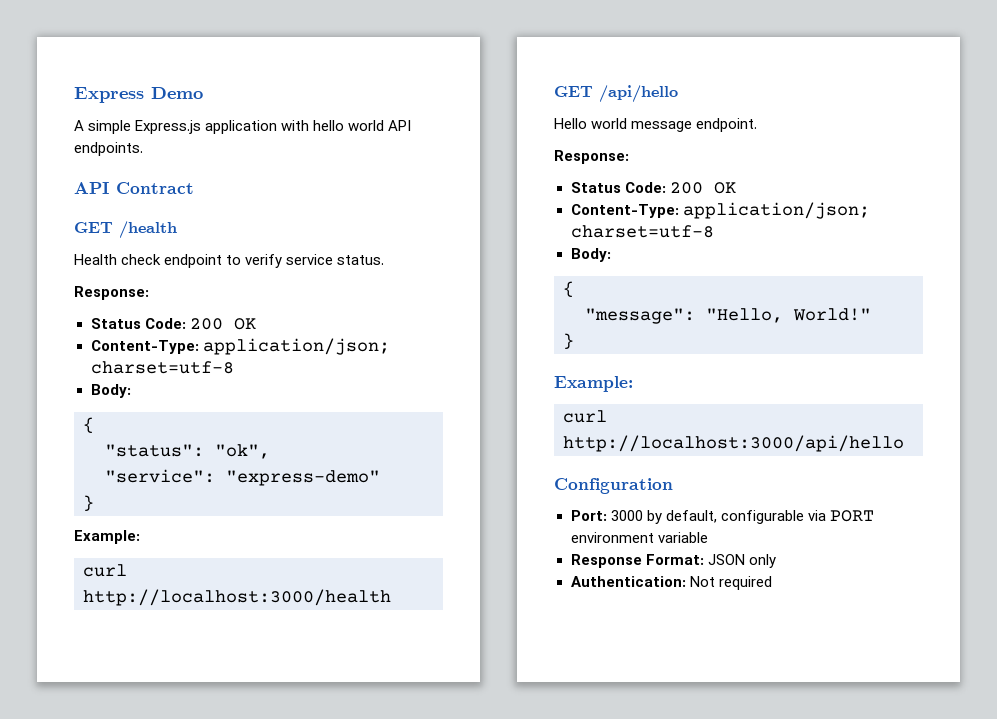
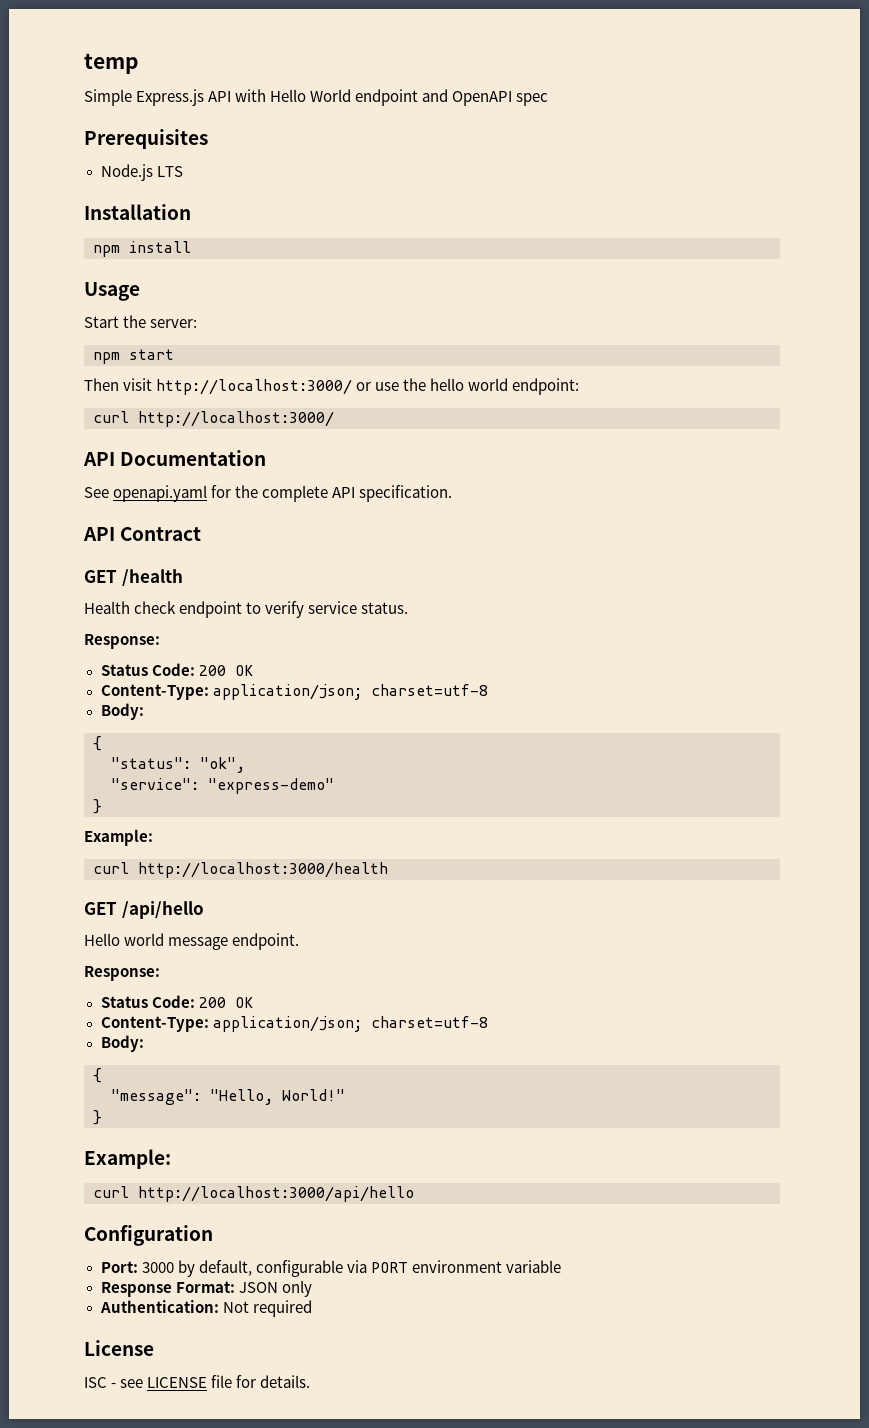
- Express Demo
- A simple Express.js application with hello world API endpoints.
+ temp
+ Simple Express.js API with Hello World endpoint and OpenAPI spec
+ Prerequisites
+ Node.js LTS
+ Installation
+ npm install
+ Usage
+ Start the server:
+ npm start
+ Then visit http://localhost:3000/ or use the hello world endpoint:
+ curl http://localhost:3000/
+ API Documentation
+ See openapi.yaml for the complete API specification.
+ License
+ ISC - see LICENSE file for details.

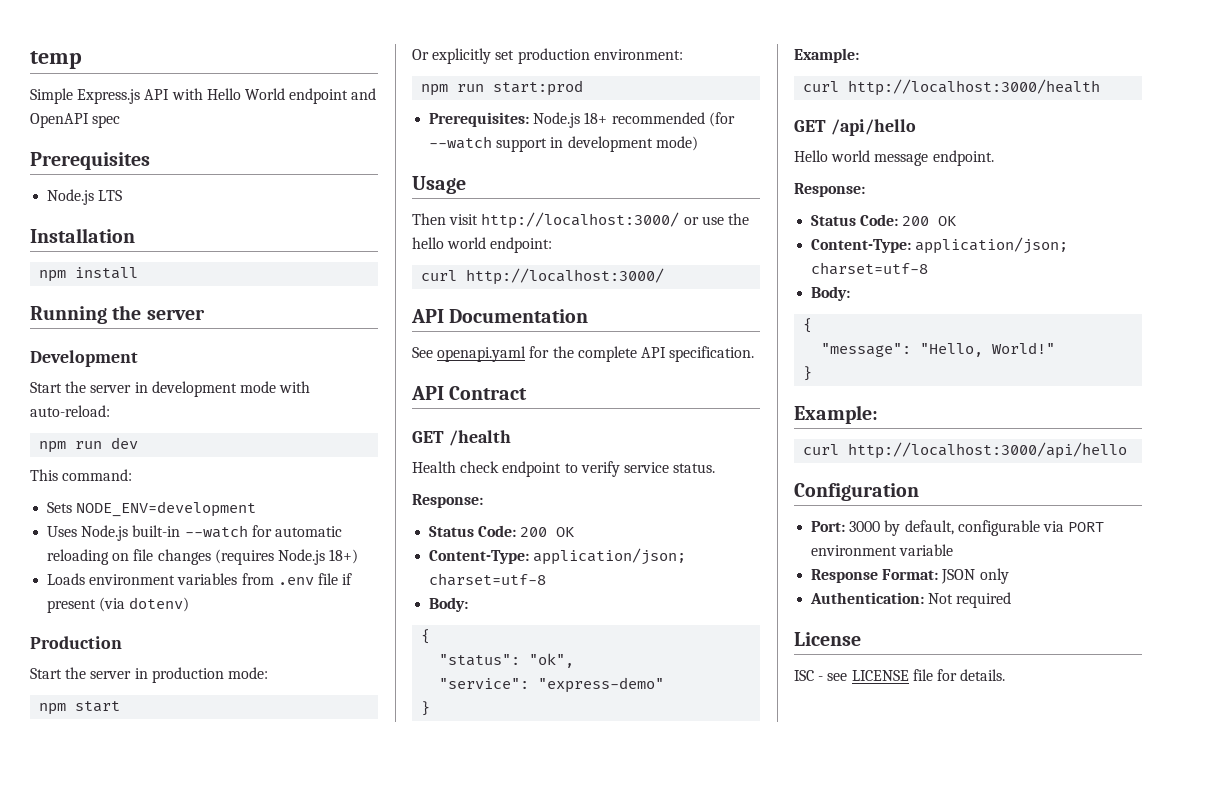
+ Running the server
+ Development
+ Start the server in development mode with auto-reload:
+ npm run dev
+ This command:
+ Sets NODE_ENV=development
+ Uses Node.js built-in --watch for automatic reloading on file changes (requires Node.js 18+)
+ Loads environment variables from .env file if present (via dotenv)
+ Production
+ Start the server in production mode:
+ npm start
+ Or explicitly set production environment:
+ npm run start:prod
+ Prerequisites: Node.js 18+ recommended (for --watch support in development mode)
  Usage
- Start the server:
- npm start

